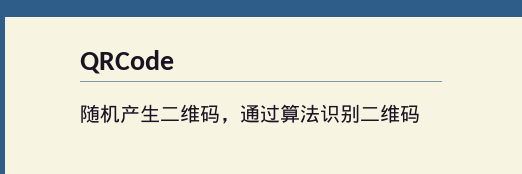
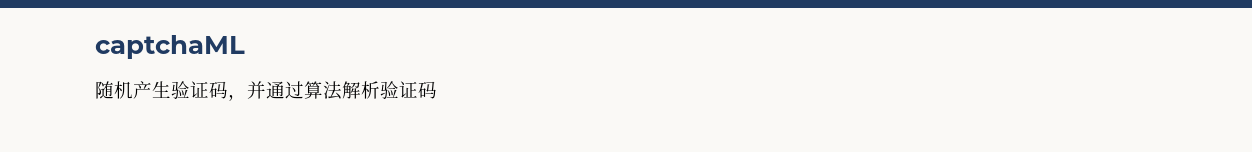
- QRCode
+ captchaML
- 随机产生二维码，通过算法识别二维码
+ 随机产生验证码，并通过算法解析验证码

